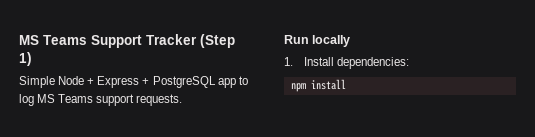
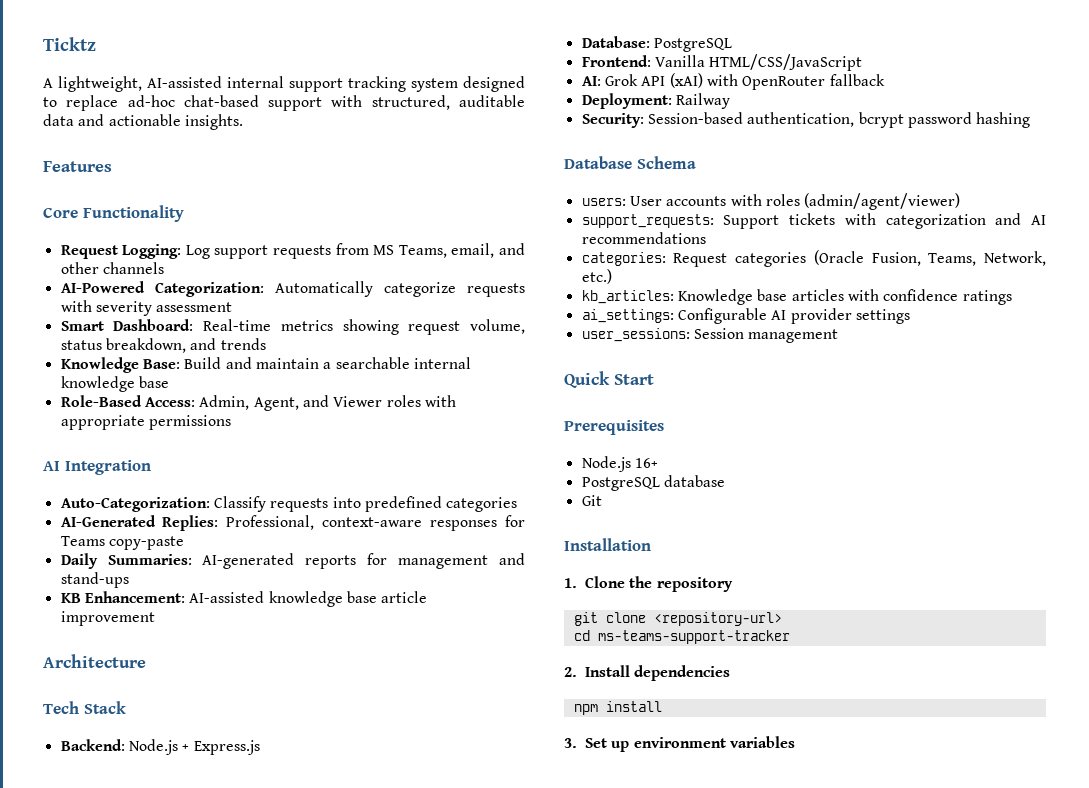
- MS Teams Support Tracker (Step 1)
- Simple Node + Express + PostgreSQL app to log MS Teams support requests.
- Run locally
- 1. Install dependencies:
+ Ticktz
+ A lightweight, AI-assisted internal support tracking system designed to replace ad-hoc chat-based support with structured, auditable data and actionable insights.
+ Features
+ Core Functionality
+ Request Logging: Log support requests from MS Teams, email, and other channels
+ AI-Powered Categorization: Automatically categorize requests with severity assessment
+ Smart Dashboard: Real-time metrics showing request volume, status breakdown, and trends
+ Knowledge Base: Build and maintain a searchable internal knowledge base
+ Role-Based Access: Admin, Agent, and Viewer roles with appropriate permissions
+ AI Integration
+ Auto-Categorization: Classify requests into predefined categories
+ AI-Generated Replies: Professional, context-aware responses for Teams copy-paste
+ Daily Summaries: AI-generated reports for management and stand-ups
+ KB Enhancement: AI-assisted knowledge base article improvement
+ Architecture
+ Tech Stack
+ Backend: Node.js + Express.js
+ Database: PostgreSQL
+ Frontend: Vanilla HTML/CSS/JavaScript
+ AI: Grok API (xAI) with OpenRouter fallback
+ Deployment: Railway
+ Security: Session-based authentication, bcrypt password hashing
+ Database Schema
+ users: User accounts with roles (admin/agent/viewer)
+ support_requests: Support tickets with categorization and AI recommendations
+ categories: Request categories (Oracle Fusion, Teams, Network, etc.)
+ kb_articles: Knowledge base articles with confidence ratings
+ ai_settings: Configurable AI provider settings
+ user_sessions: Session management
+ Quick Start
+ Prerequisites
+ Node.js 16+
+ PostgreSQL database
+ Git
+ Installation
+ 1. Clone the repository
+ git clone <repository-url>
+ cd ms-teams-support-tracker
+ 2. Install dependencies
  npm install
+ 3. Set up environment variables

